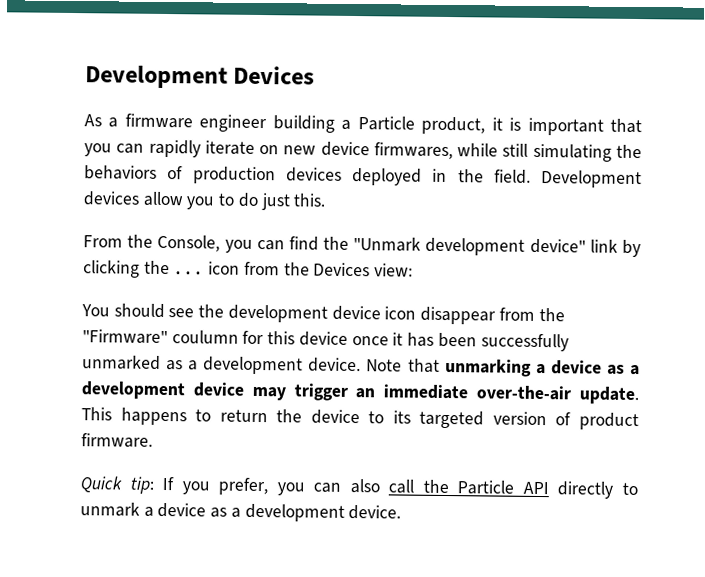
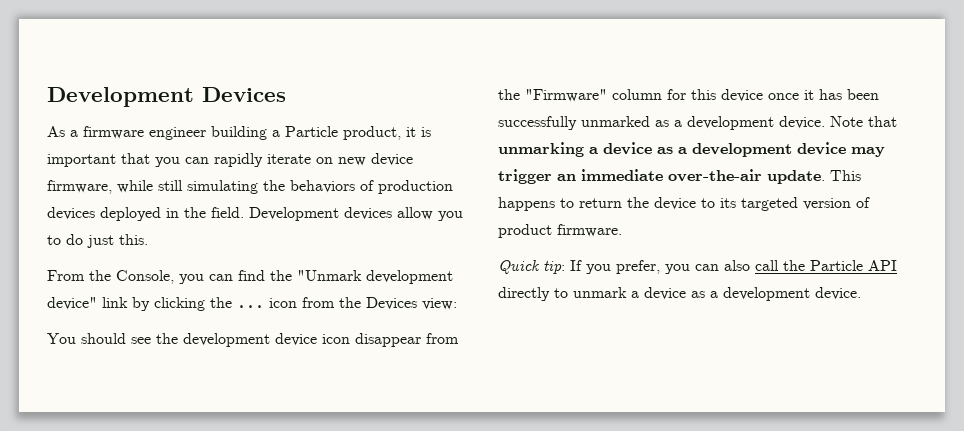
- As a firmware engineer building a Particle product, it is important that you can rapidly iterate on new device firmwares, while still simulating the behaviors of production devices deployed in the field.
+ As a firmware engineer building a Particle product, it is important that you can rapidly iterate on new device firmware, while still simulating the behaviors of production devices deployed in the field.
- You should see the development device icon disappear from the "Firmware" coulumn for this device once it has been successfully unmarked as a development device.
+ You should see the development device icon disappear from the "Firmware" column for this device once it has been successfully unmarked as a development device.

